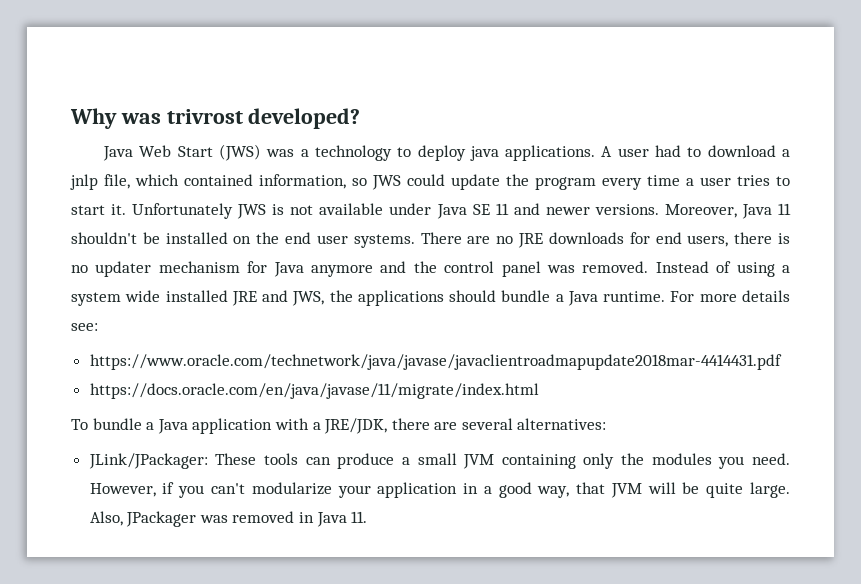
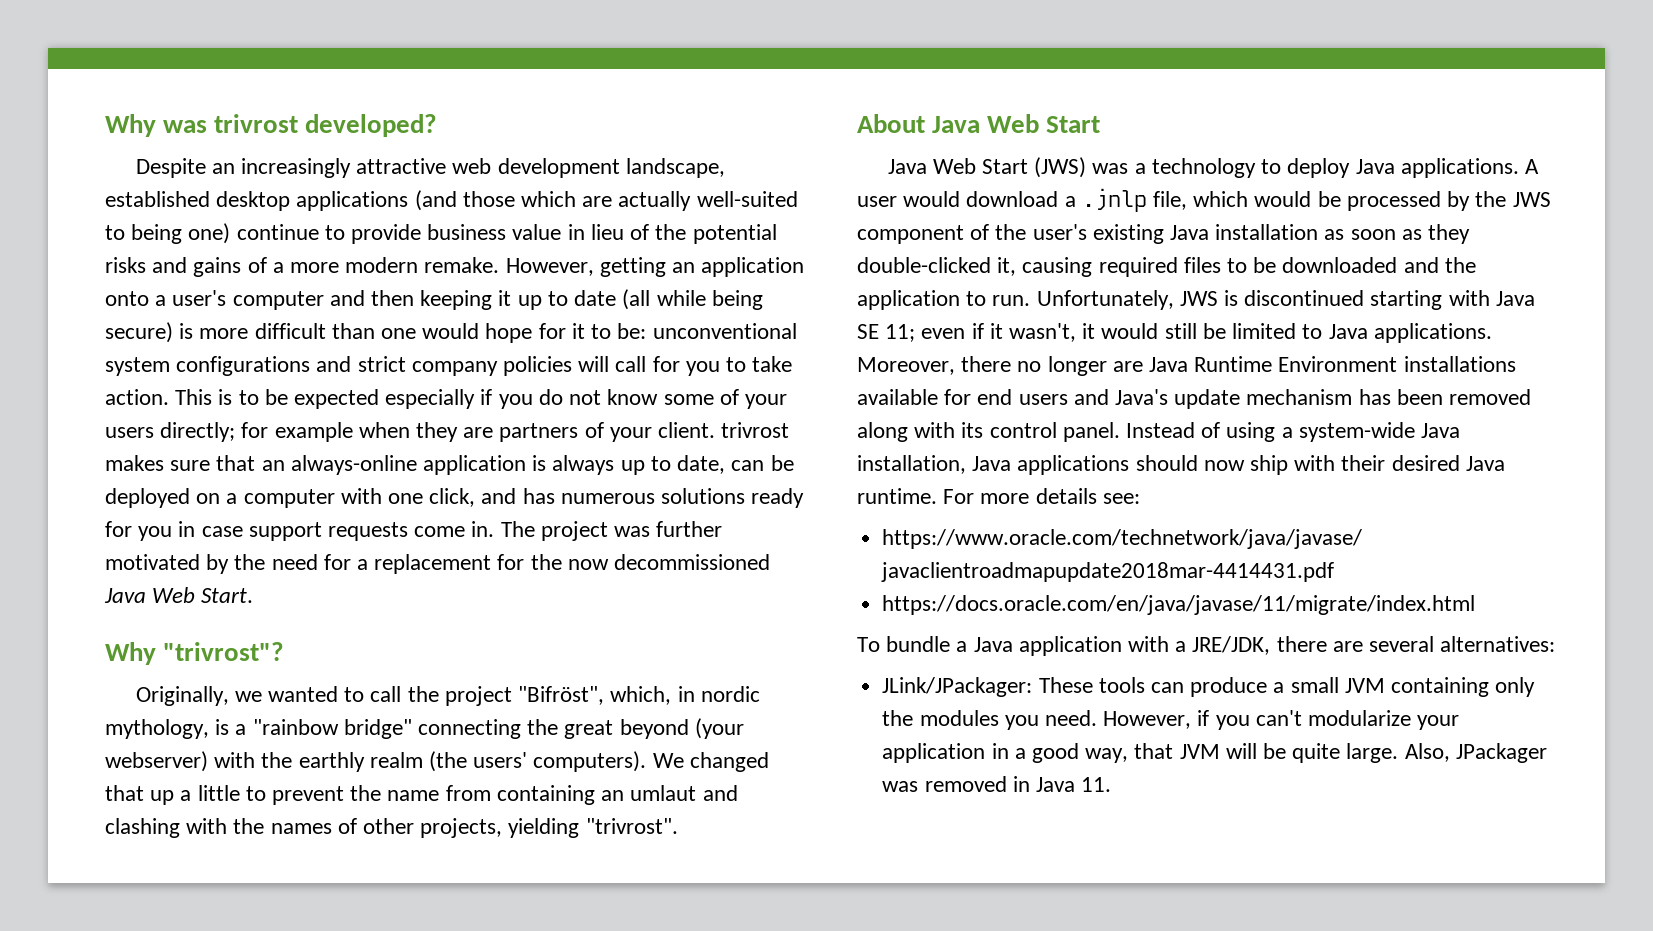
+ Despite an increasingly attractive web development landscape, established desktop applications (and those which are actually well-suited to being one) continue to provide business value in lieu of the potential risks and gains of a more modern remake. However, getting an application onto a user's computer and then keeping it up to date (all while being secure) is more difficult than one would hope for it to be: unconventional system configurations and strict company policies will call for you to take action. This is to be expected especially if you do not know some of your users directly; for example when they are partners of your client. trivrost makes sure that an always-online application is always up to date, can be deployed on a computer with one click, and has numerous solutions ready for you in case support requests come in. The project was further motivated by the need for a replacement for the now decommissioned Java Web Start.
+ Why "trivrost"?
+ Originally, we wanted to call the project "Bifröst", which, in nordic mythology, is a "rainbow bridge" connecting the great beyond (your webserver) with the earthly realm (the users' computers). We changed that up a little to prevent the name from containing an umlaut and clashing with the names of other projects, yielding "trivrost".
+ About Java Web Start
- Java Web Start (JWS) was a technology to deploy java applications.
+ Java Web Start (JWS) was a technology to deploy Java applications.
- A user had to download a jnlp file, which contained information, so JWS could update the program every time a user tries to start it. Unfortunately JWS is not available under Java SE 11 and newer versions. Moreover, Java 11 shouldn't be installed on the end user systems. There are no JRE downloads for end users, there is no updater mechanism for Java anymore and the control panel was removed. Instead of using a system wide installed JRE and JWS, the applications should bundle a Java runtime.
+ A user would download a .jnlp file, which would be processed by the JWS component of the user's existing Java installation as soon as they double-clicked it, causing required files to be downloaded and the application to run. Unfortunately, JWS is discontinued starting with Java SE 11; even if it wasn't, it would still be limited to Java applications. Moreover, there no longer are Java Runtime Environment installations available for end users and Java's update mechanism has been removed along with its control panel. Instead of using a system-wide Java installation, Java applications should now ship with their desired Java runtime.

